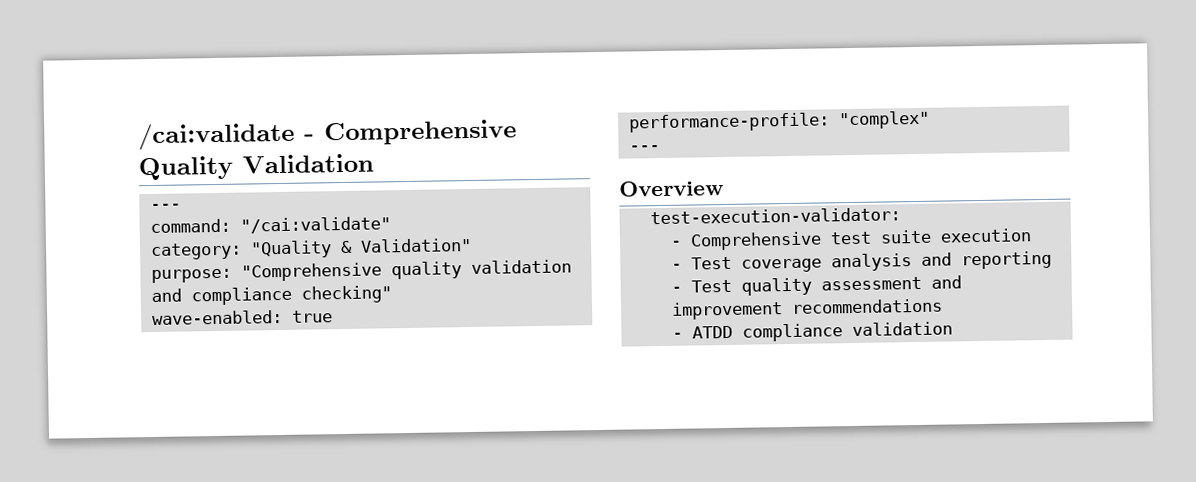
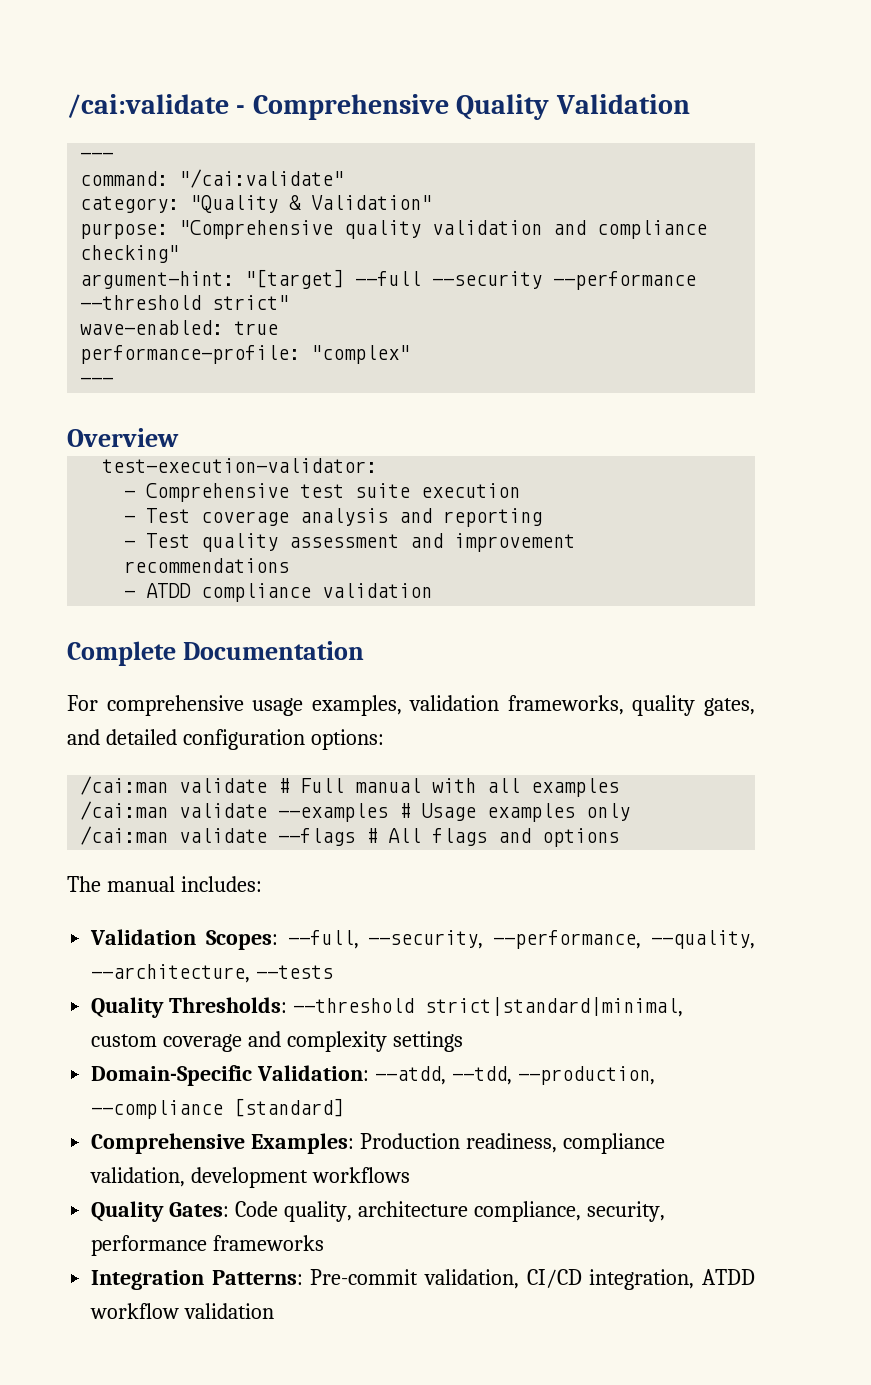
+ argument-hint: "[target] --full --security --performance --threshold strict"
+ Complete Documentation
+ For comprehensive usage examples, validation frameworks, quality gates, and detailed configuration options:
+ /cai:man validate # Full manual with all examples
+ /cai:man validate --examples # Usage examples only
+ /cai:man validate --flags # All flags and options
+ The manual includes:
+ Validation Scopes: --full, --security, --performance, --quality, --architecture, --tests
+ Quality Thresholds: --threshold strict|standard|minimal, custom coverage and complexity settings
+ Domain-Specific Validation: --atdd, --tdd, --production, --compliance [standard]
+ Comprehensive Examples: Production readiness, compliance validation, development workflows
+ Quality Gates: Code quality, architecture compliance, security, performance frameworks
+ Integration Patterns: Pre-commit validation, CI/CD integration, ATDD workflow validation

